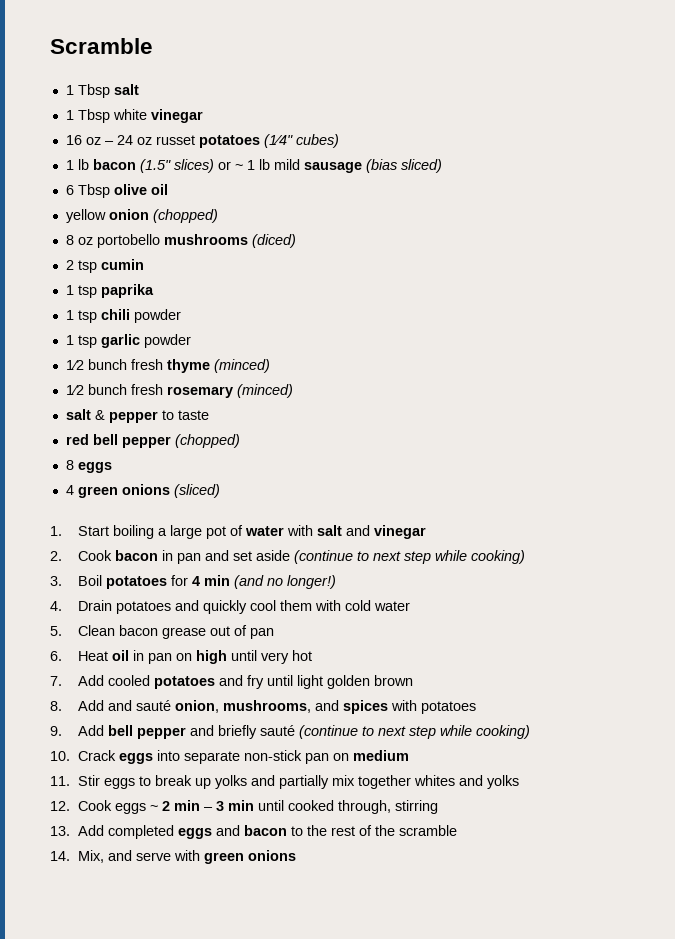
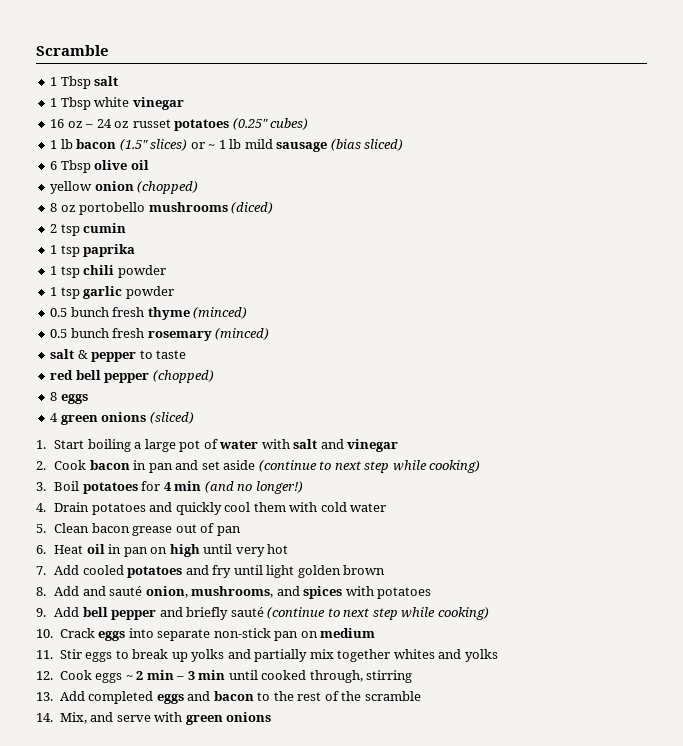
- 16 oz – 24 oz russet potatoes (1⁄4" cubes)
+ 16 oz – 24 oz russet potatoes (0.25" cubes)
- 1⁄2 bunch fresh thyme (minced)
+ 0.5 bunch fresh thyme (minced)
- 1⁄2 bunch fresh rosemary (minced)
+ 0.5 bunch fresh rosemary (minced)

